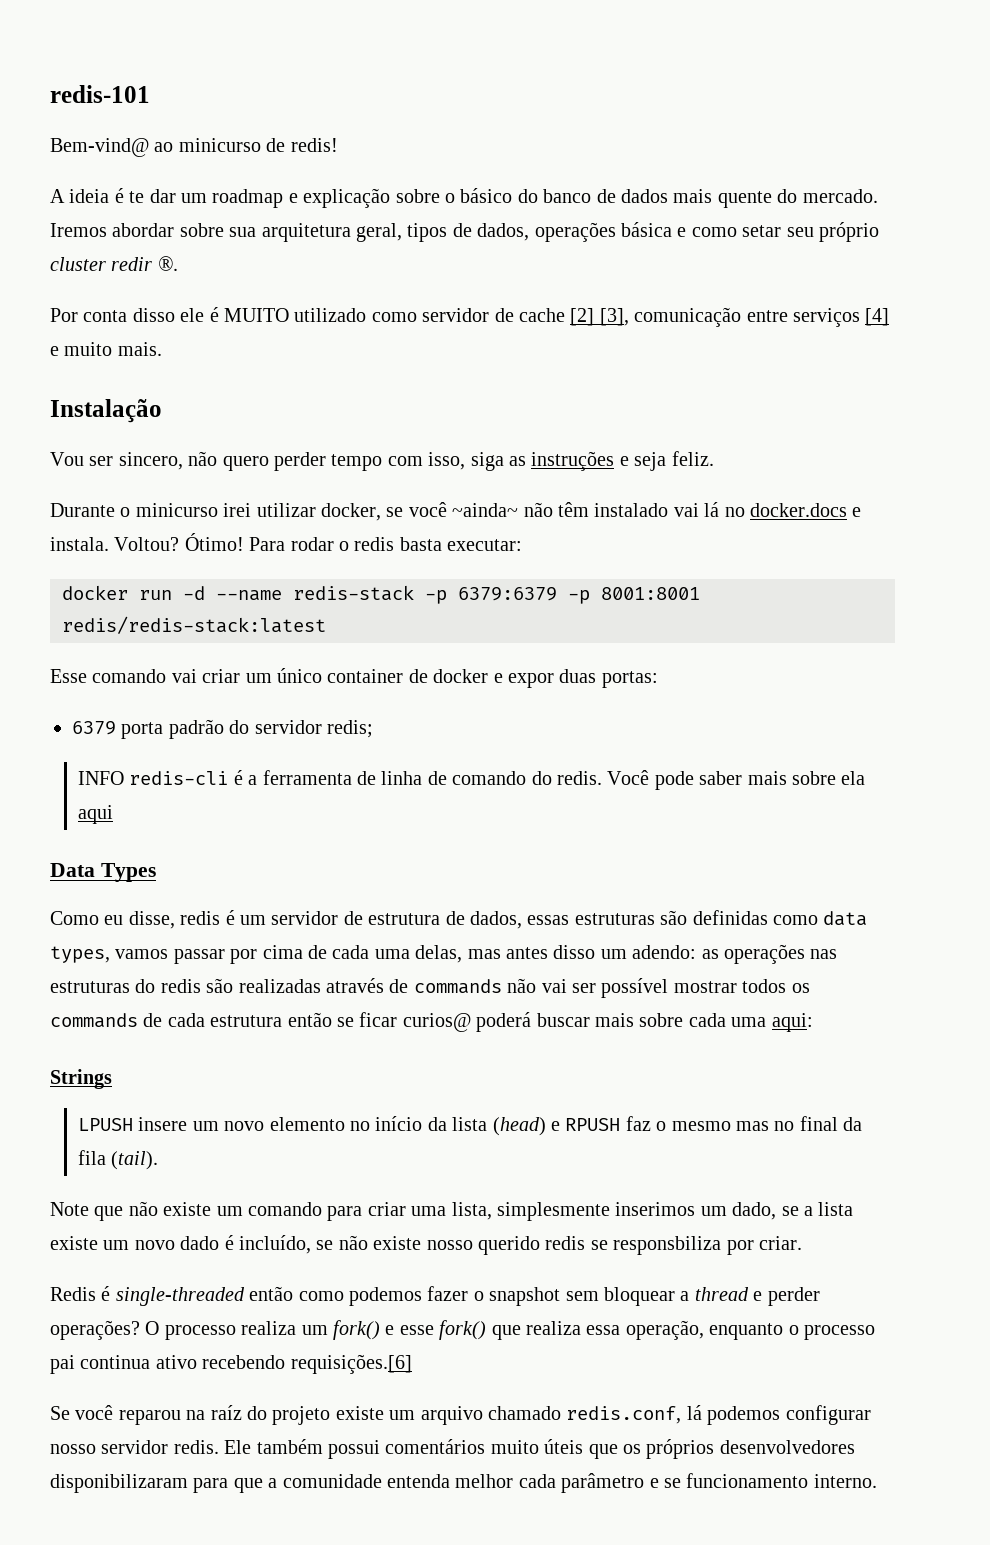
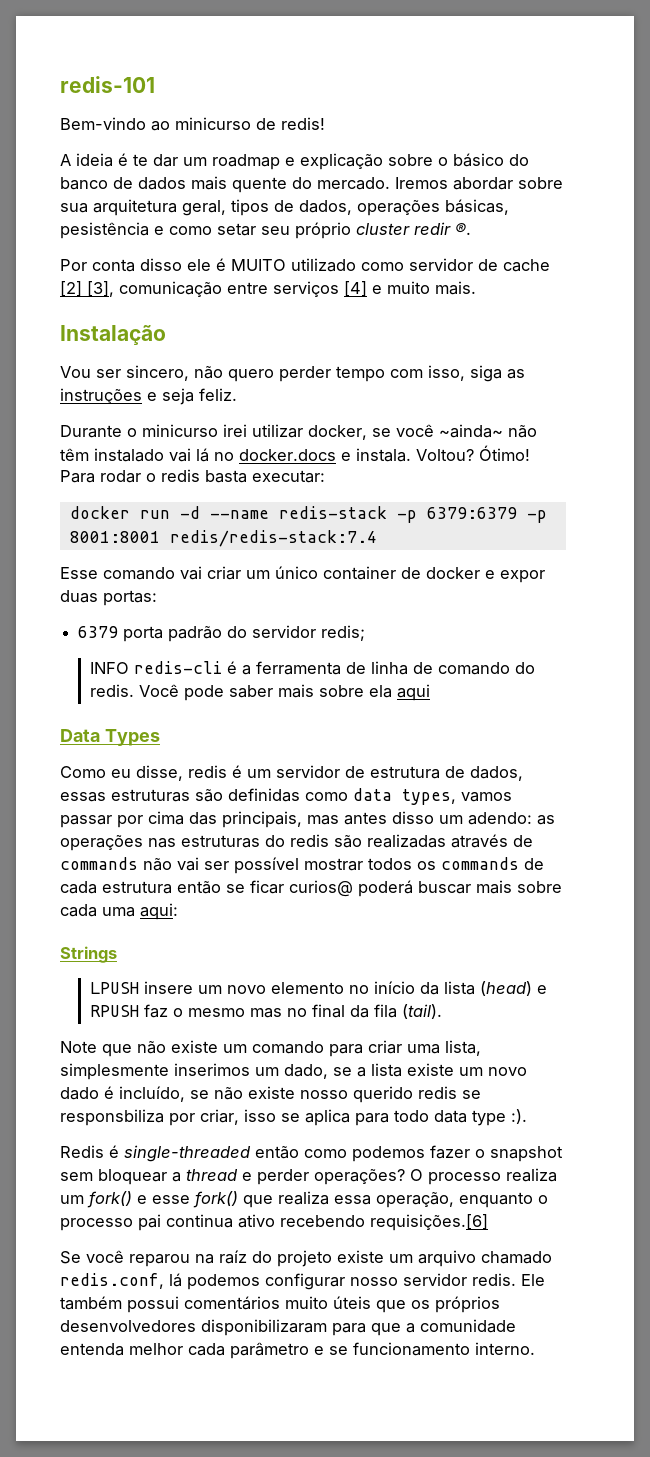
- Bem-vind@ ao minicurso de redis!
+ Bem-vindo ao minicurso de redis!
- Iremos abordar sobre sua arquitetura geral, tipos de dados, operações básica e como setar seu próprio cluster redir ®.
+ Iremos abordar sobre sua arquitetura geral, tipos de dados, operações básicas, pesistência e como setar seu próprio cluster redir ®.
- docker run -d --name redis-stack -p 6379:6379 -p 8001:8001 redis/redis-stack:latest
+ docker run -d --name redis-stack -p 6379:6379 -p 8001:8001 redis/redis-stack:7.4
- Como eu disse, redis é um servidor de estrutura de dados, essas estruturas são definidas como data types, vamos passar por cima de cada uma delas, mas antes disso um adendo: as operações nas estruturas do redis são realizadas através de commands não vai ser possível mostrar todos os commands de cada estrutura então se ficar curios@ poderá buscar mais sobre cada uma aqui:
+ Como eu disse, redis é um servidor de estrutura de dados, essas estruturas são definidas como data types, vamos passar por cima das principais, mas antes disso um adendo: as operações nas estruturas do redis são realizadas através de commands não vai ser possível mostrar todos os commands de cada estrutura então se ficar curios@ poderá buscar mais sobre cada uma aqui:
- Note que não existe um comando para criar uma lista, simplesmente inserimos um dado, se a lista existe um novo dado é incluído, se não existe nosso querido redis se responsbiliza por criar.
+ Note que não existe um comando para criar uma lista, simplesmente inserimos um dado, se a lista existe um novo dado é incluído, se não existe nosso querido redis se responsbiliza por criar, isso se aplica para todo data type :).

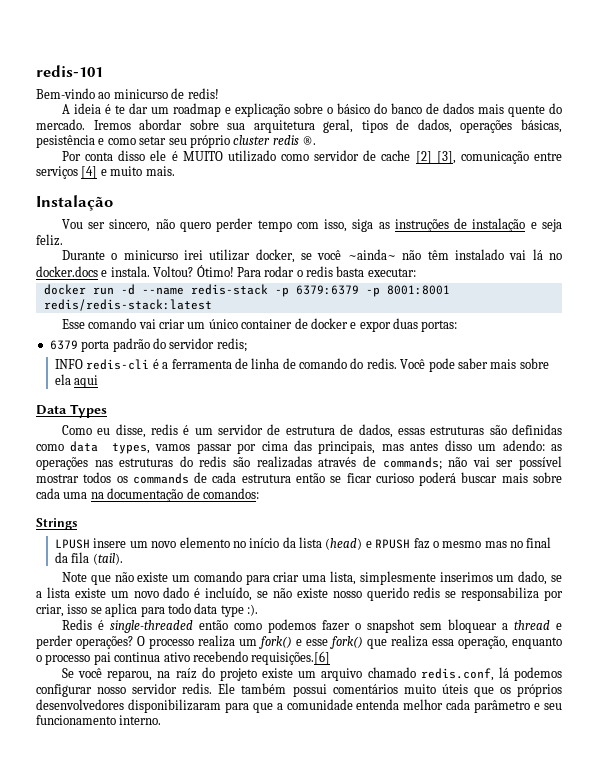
- Iremos abordar sobre sua arquitetura geral, tipos de dados, operações básicas, pesistência e como setar seu próprio cluster redir ®.
+ Iremos abordar sobre sua arquitetura geral, tipos de dados, operações básicas, pesistência e como setar seu próprio cluster redis ®.
- Vou ser sincero, não quero perder tempo com isso, siga as instruções e seja feliz.
+ Vou ser sincero, não quero perder tempo com isso, siga as instruções de instalação e seja feliz.
- docker run -d --name redis-stack -p 6379:6379 -p 8001:8001 redis/redis-stack:7.4
+ docker run -d --name redis-stack -p 6379:6379 -p 8001:8001 redis/redis-stack:latest
- Como eu disse, redis é um servidor de estrutura de dados, essas estruturas são definidas como data types, vamos passar por cima das principais, mas antes disso um adendo: as operações nas estruturas do redis são realizadas através de commands não vai ser possível mostrar todos os commands de cada estrutura então se ficar curios@ poderá buscar mais sobre cada uma aqui:
+ Como eu disse, redis é um servidor de estrutura de dados, essas estruturas são definidas como data types, vamos passar por cima das principais, mas antes disso um adendo: as operações nas estruturas do redis são realizadas através de commands; não vai ser possível mostrar todos os commands de cada estrutura então se ficar curioso poderá buscar mais sobre cada uma na documentação de comandos:
- Note que não existe um comando para criar uma lista, simplesmente inserimos um dado, se a lista existe um novo dado é incluído, se não existe nosso querido redis se responsbiliza por criar, isso se aplica para todo data type :).
+ Note que não existe um comando para criar uma lista, simplesmente inserimos um dado, se a lista existe um novo dado é incluído, se não existe nosso querido redis se responsabiliza por criar, isso se aplica para todo data type :).
- Se você reparou na raíz do projeto existe um arquivo chamado redis.conf, lá podemos configurar nosso servidor redis.
+ Se você reparou, na raíz do projeto existe um arquivo chamado redis.conf, lá podemos configurar nosso servidor redis.
- Ele também possui comentários muito úteis que os próprios desenvolvedores disponibilizaram para que a comunidade entenda melhor cada parâmetro e se funcionamento interno.
+ Ele também possui comentários muito úteis que os próprios desenvolvedores disponibilizaram para que a comunidade entenda melhor cada parâmetro e seu funcionamento interno.

